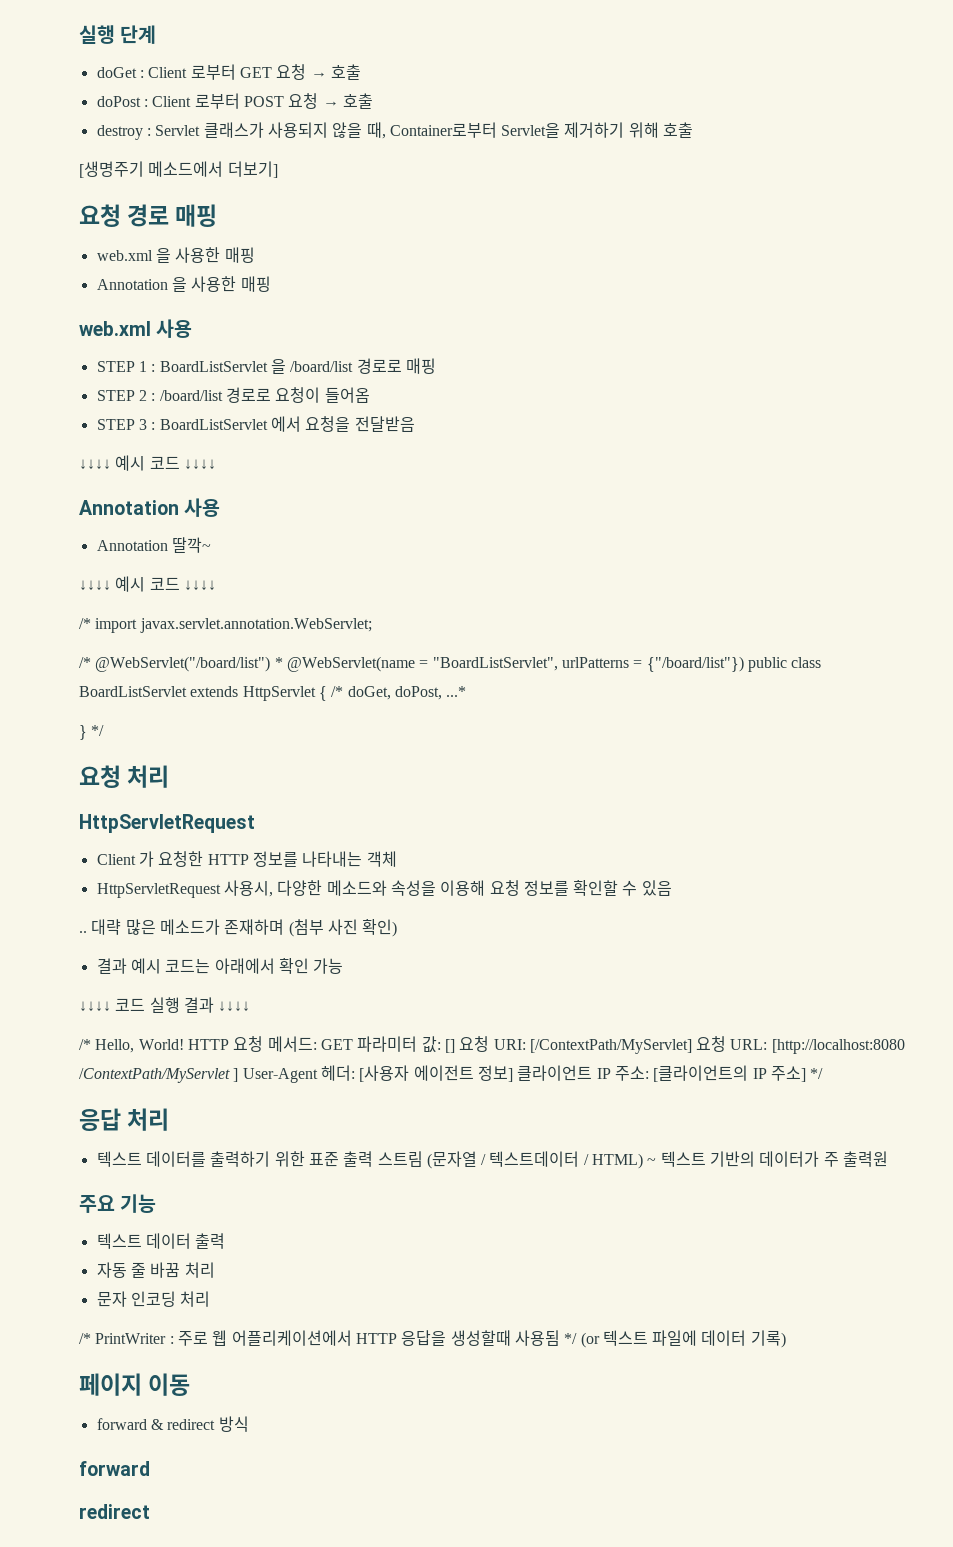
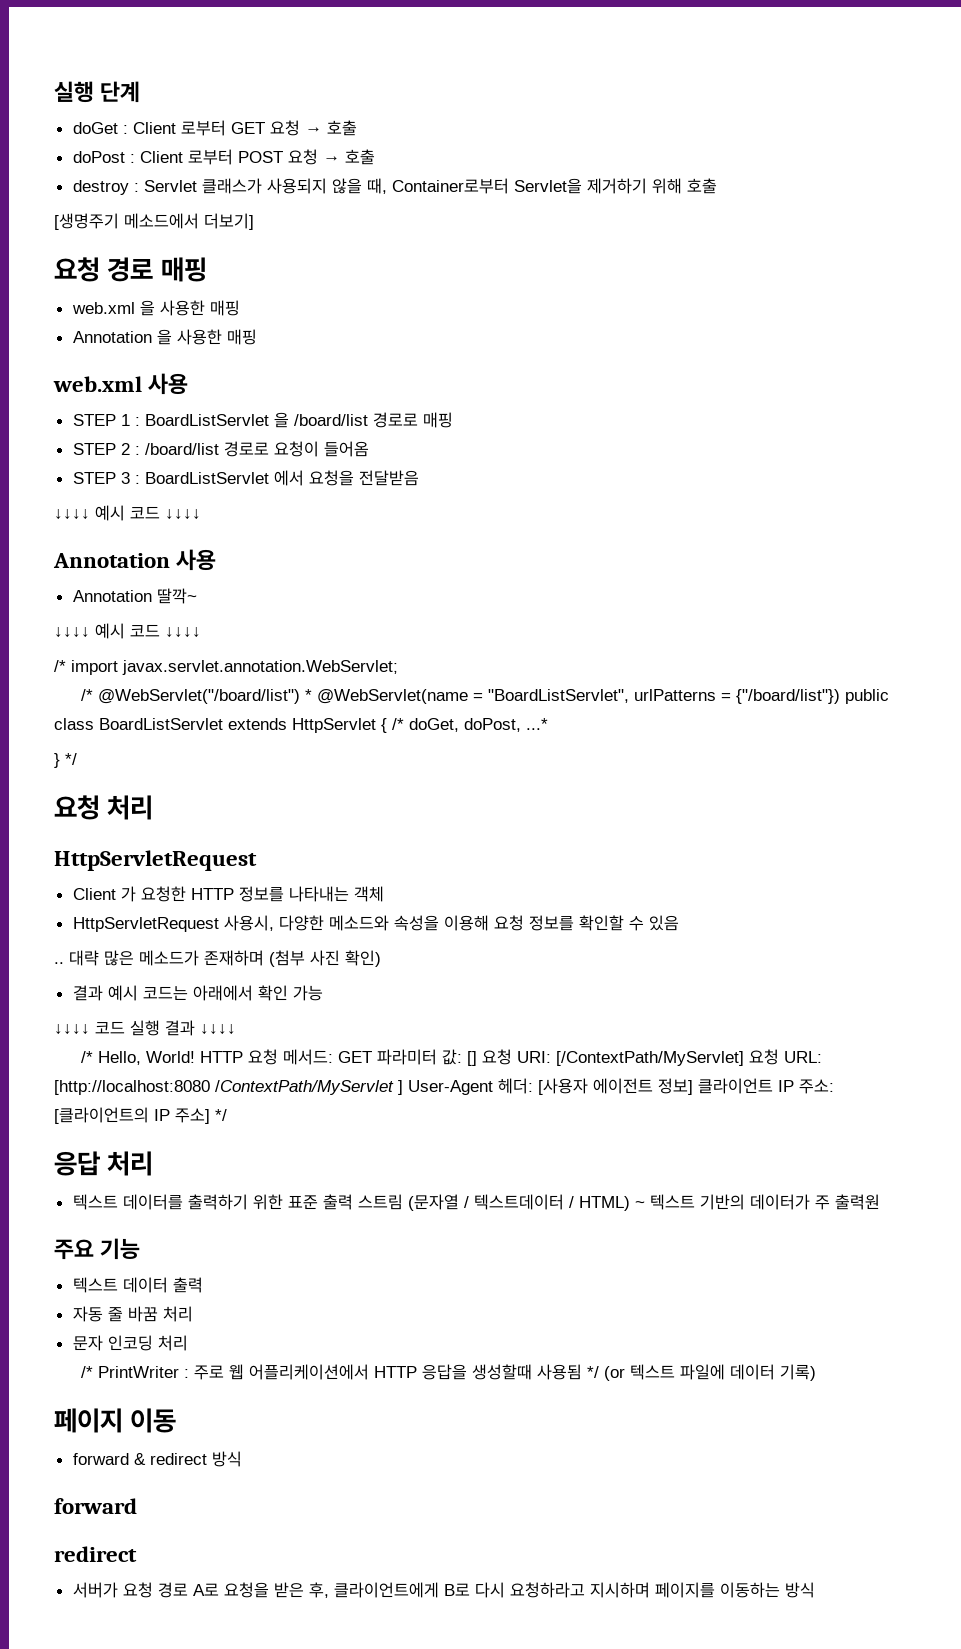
+ 서버가 요청 경로 A로 요청을 받은 후, 클라이언트에게 B로 다시 요청하라고 지시하며 페이지를 이동하는 방식

